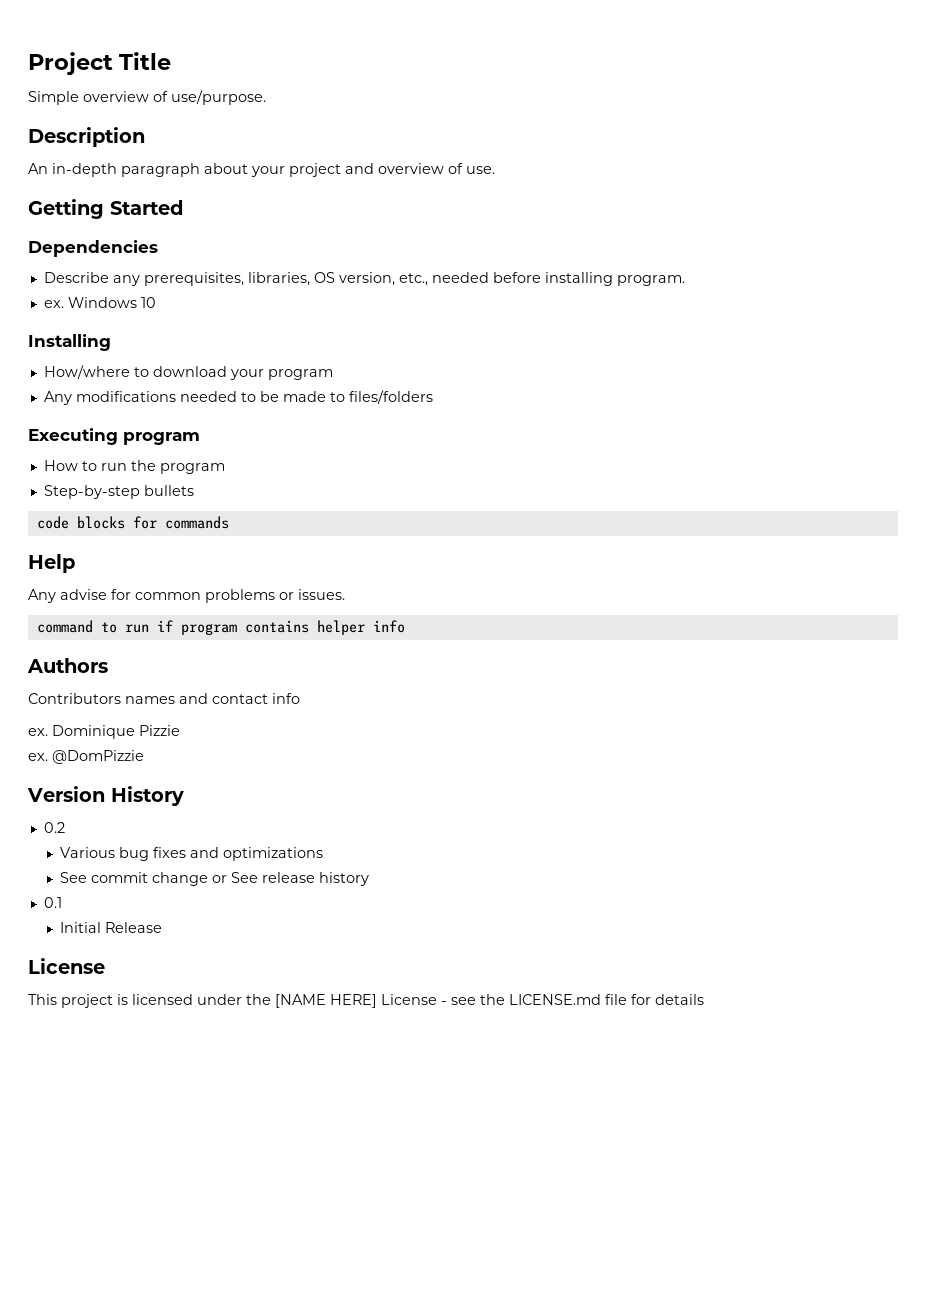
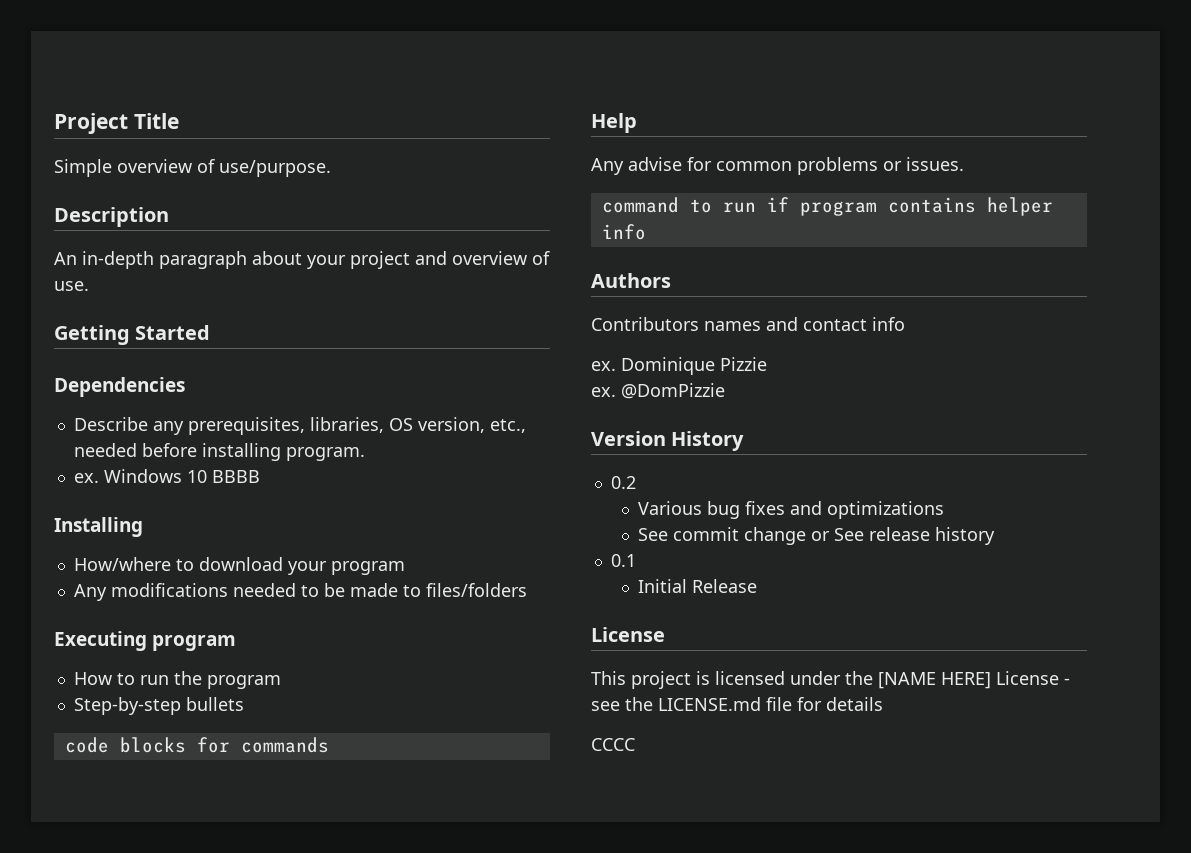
- Windows 10
+ Windows 10 BBBB
+ CCCC

